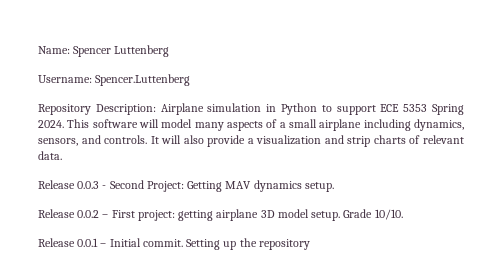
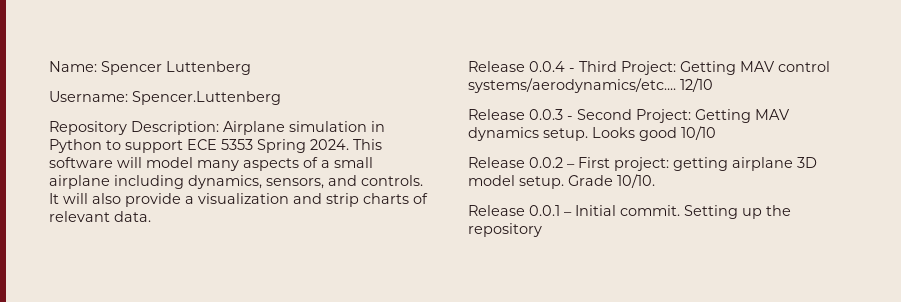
+ Release 0.0.4 - Third Project: Getting MAV control systems/aerodynamics/etc.... 12/10
+ Looks good 10/10

